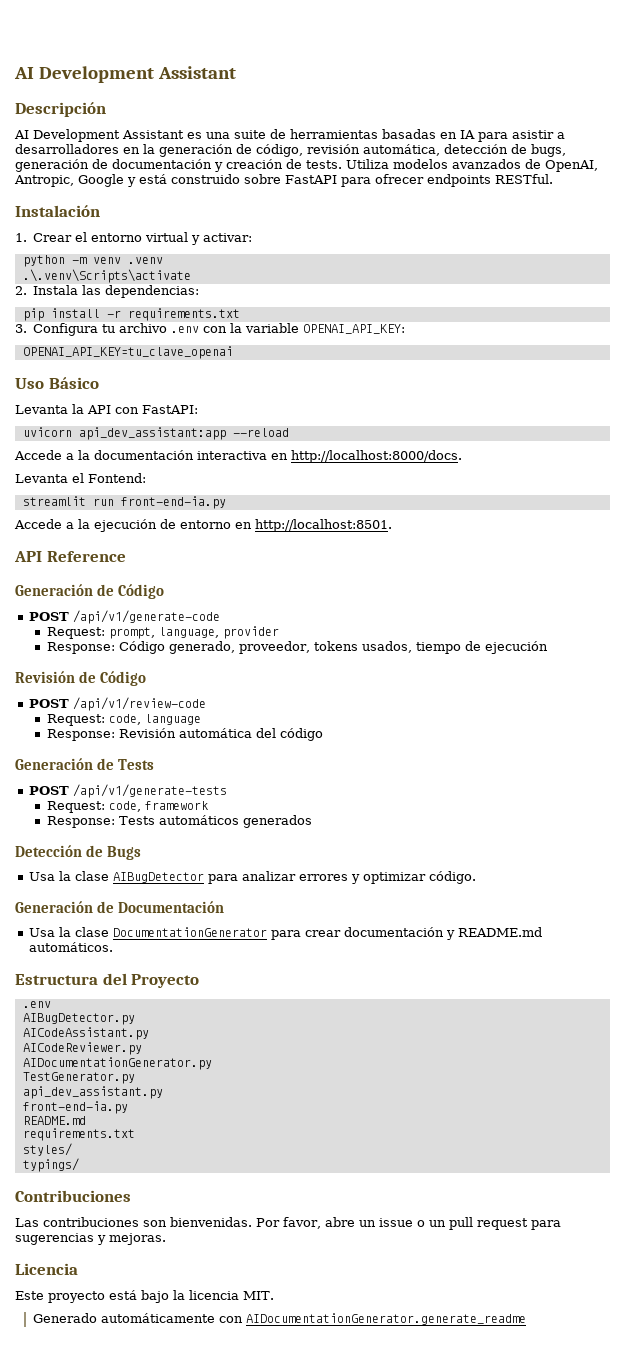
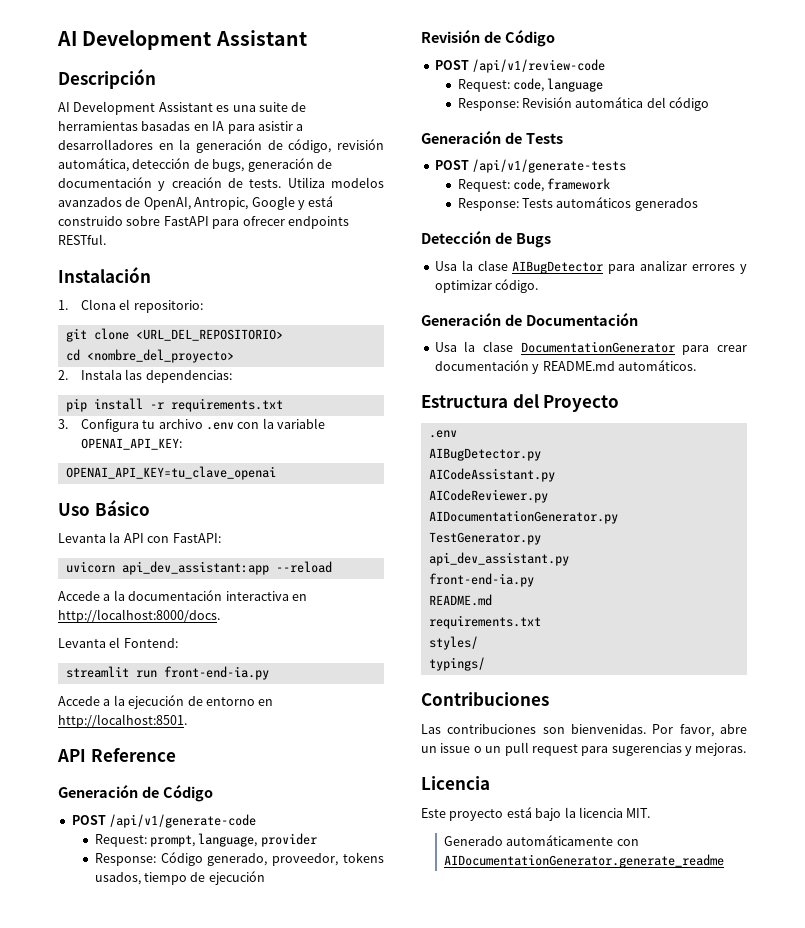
- 1. Crear el entorno virtual y activar:
- python -m venv .venv
- .\.venv\Scripts\activate
+ 1. Clona el repositorio:
+ git clone <URL_DEL_REPOSITORIO>
+ cd <nombre_del_proyecto>

